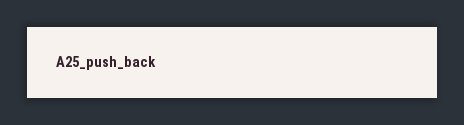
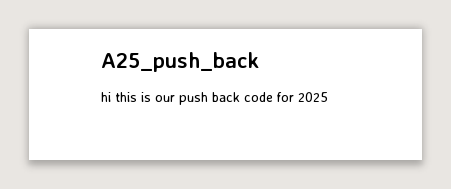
+ hi this is our push back code for 2025

